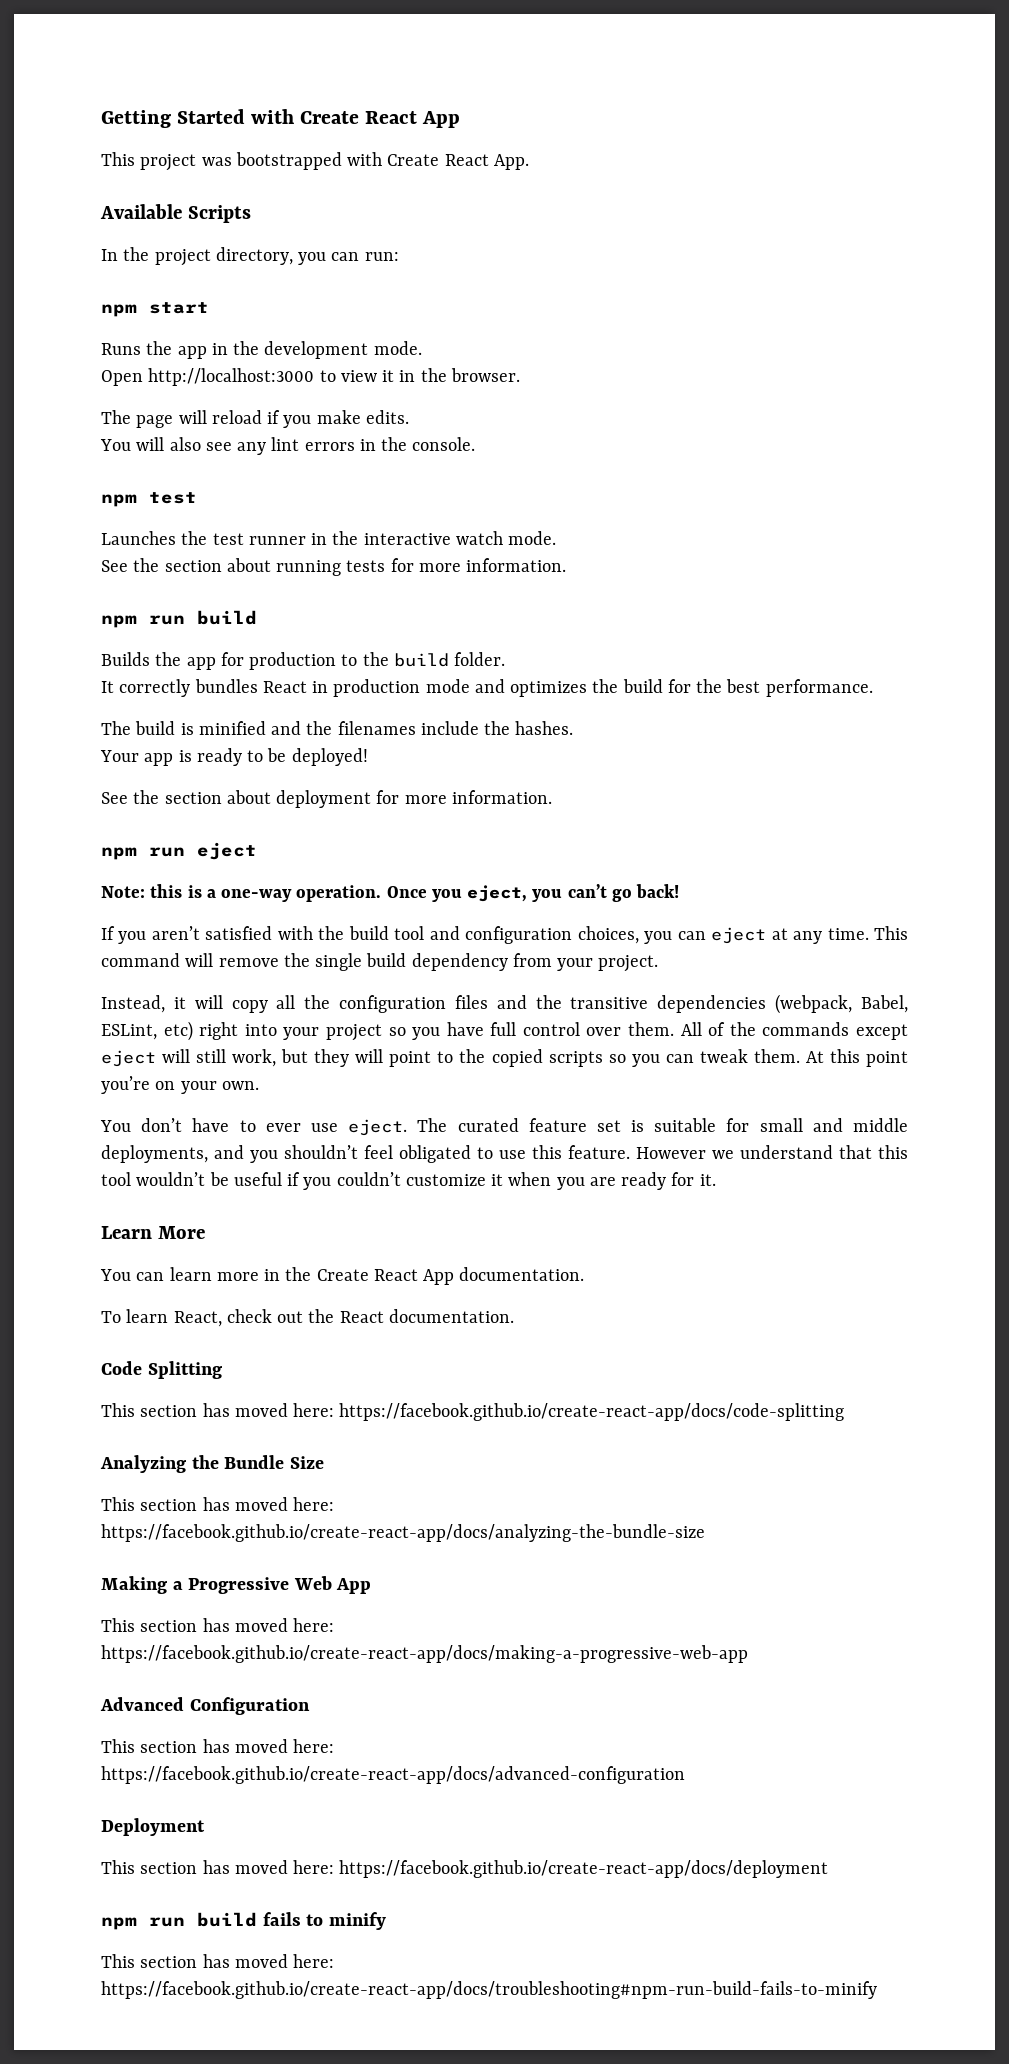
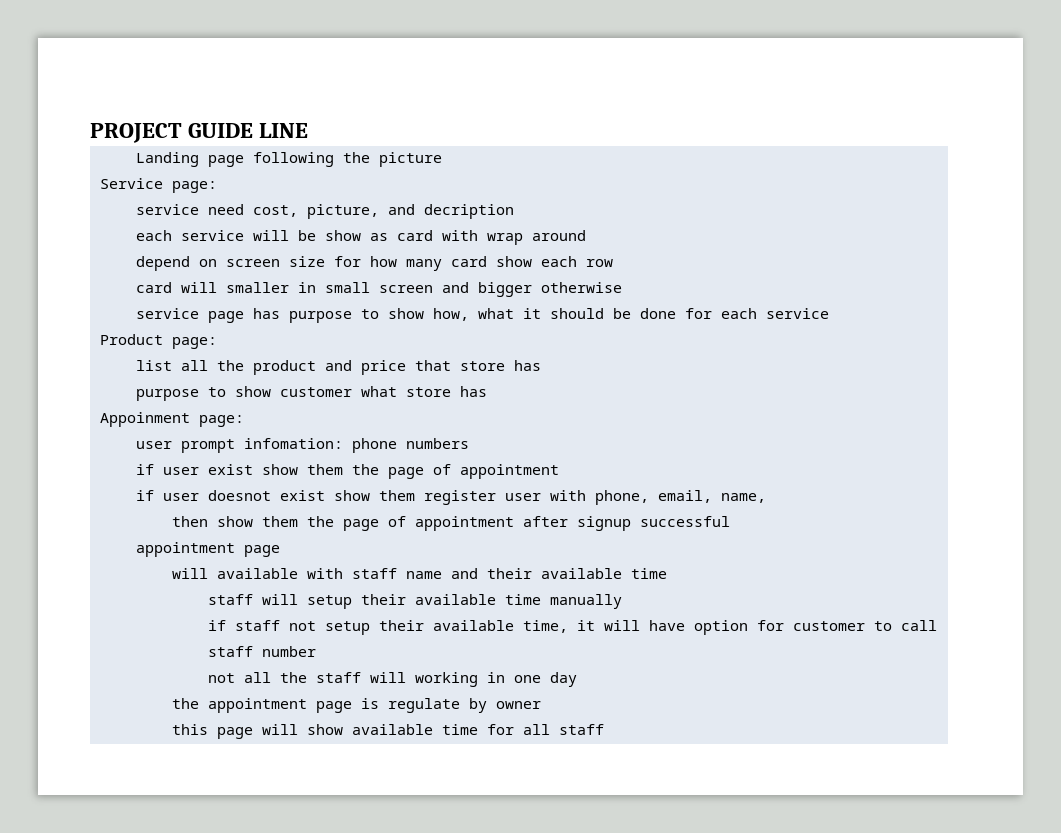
- Getting Started with Create React App
- This project was bootstrapped with Create React App.
- Available Scripts
- In the project directory, you can run:
- npm start
- Runs the app in the development mode.
- Open http://localhost:3000 to view it in the browser.
- The page will reload if you make edits.
- You will also see any lint errors in the console.
- npm test
- Launches the test runner in the interactive watch mode.
- See the section about running tests for more information.
- npm run build
- Builds the app for production to the build folder.
- It correctly bundles React in production mode and optimizes the build for the best performance.
- The build is minified and the filenames include the hashes.
- Your app is ready to be deployed!
- See the section about deployment for more information.
- npm run eject
- Note: this is a one-way operation. Once you eject, you can’t go back!
- If you aren’t satisfied with the build tool and configuration choices, you can eject at any time. This command will remove the single build dependency from your project.
- Instead, it will copy all the configuration files and the transitive dependencies (webpack, Babel, ESLint, etc) right into your project so you have full control over them. All of the commands except eject will still work, but they will point to the copied scripts so you can tweak them. At this point you’re on your own.
- You don’t have to ever use eject. The curated feature set is suitable for small and middle deployments, and you shouldn’t feel obligated to use this feature. However we understand that this tool wouldn’t be useful if you couldn’t customize it when you are ready for it.
- Learn More
- You can learn more in the Create React App documentation.
- To learn React, check out the React documentation.
- Code Splitting
- This section has moved here: https://facebook.github.io/create-react-app/docs/code-splitting
- Analyzing the Bundle Size
- This section has moved here: https://facebook.github.io/create-react-app/docs/analyzing-the-bundle-size
- Making a Progressive Web App
- This section has moved here: https://facebook.github.io/create-react-app/docs/making-a-progressive-web-app
- Advanced Configuration
- This section has moved here: https://facebook.github.io/create-react-app/docs/advanced-configuration
- Deployment
- This section has moved here: https://facebook.github.io/create-react-app/docs/deployment
- npm run build fails to minify
- This section has moved here: https://facebook.github.io/create-react-app/docs/troubleshooting#npm-run-build-fails-to-minify
+ PROJECT GUIDE LINE
+ Landing page following the picture
+ Service page:
+ service need cost, picture, and decription
+ each service will be show as card with wrap around
+ depend on screen size for how many card show each row
+ card will smaller in small screen and bigger otherwise
+ service page has purpose to show how, what it should be done for each service
+ Product page:
+ list all the product and price that store has
+ purpose to show customer what store has
+ Appoinment page:
+ user prompt infomation: phone numbers
+ if user exist show them the page of appointment
+ if user doesnot exist show them register user with phone, email, name,
+ then show them the page of appointment after signup successful
+ appointment page
+ will available with staff name and their available time
+ staff will setup their available time manually
+ if staff not setup their available time, it will have option for customer to call staff number
+ not all the staff will working in one day
+ the appointment page is regulate by owner
+ this page will show available time for all staff

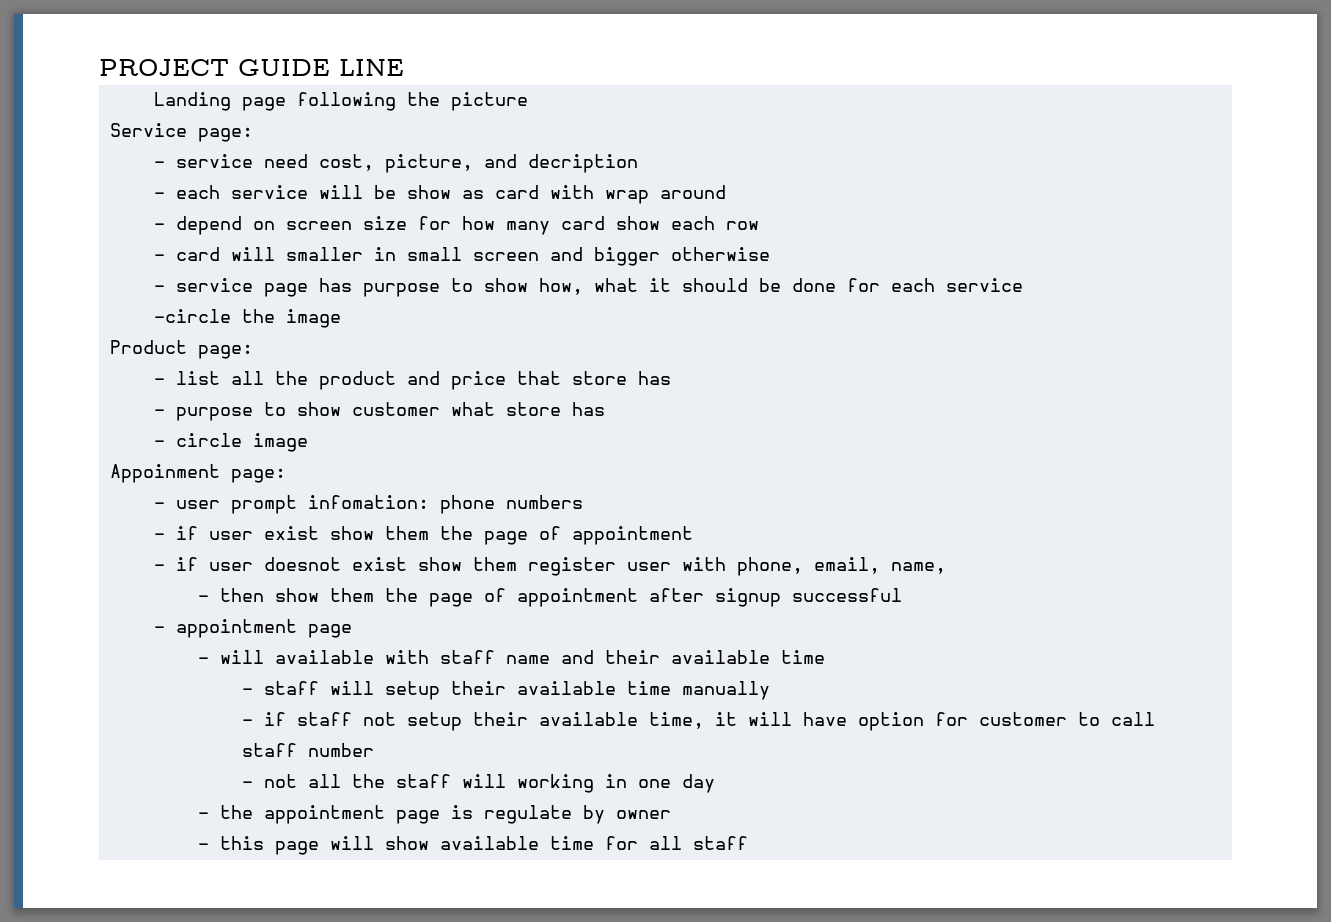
- service need cost, picture, and decription
+ - service need cost, picture, and decription
- each service will be show as card with wrap around
+ - each service will be show as card with wrap around
- depend on screen size for how many card show each row
+ - depend on screen size for how many card show each row
- card will smaller in small screen and bigger otherwise
+ - card will smaller in small screen and bigger otherwise
- service page has purpose to show how, what it should be done for each service
+ - service page has purpose to show how, what it should be done for each service
+ -circle the image
- list all the product and price that store has
+ - list all the product and price that store has
- purpose to show customer what store has
+ - purpose to show customer what store has
+ - circle image
- user prompt infomation: phone numbers
+ - user prompt infomation: phone numbers
- if user exist show them the page of appointment
+ - if user exist show them the page of appointment
- if user doesnot exist show them register user with phone, email, name,
+ - if user doesnot exist show them register user with phone, email, name,
- then show them the page of appointment after signup successful
- appointment page
+ - then show them the page of appointment after signup successful
+ - appointment page
- will available with staff name and their available time
+ - will available with staff name and their available time
- staff will setup their available time manually
+ - staff will setup their available time manually
- if staff not setup their available time, it will have option for customer to call staff number
+ - if staff not setup their available time, it will have option for customer to call staff number
- not all the staff will working in one day
+ - not all the staff will working in one day
- the appointment page is regulate by owner
+ - the appointment page is regulate by owner
- this page will show available time for all staff
+ - this page will show available time for all staff

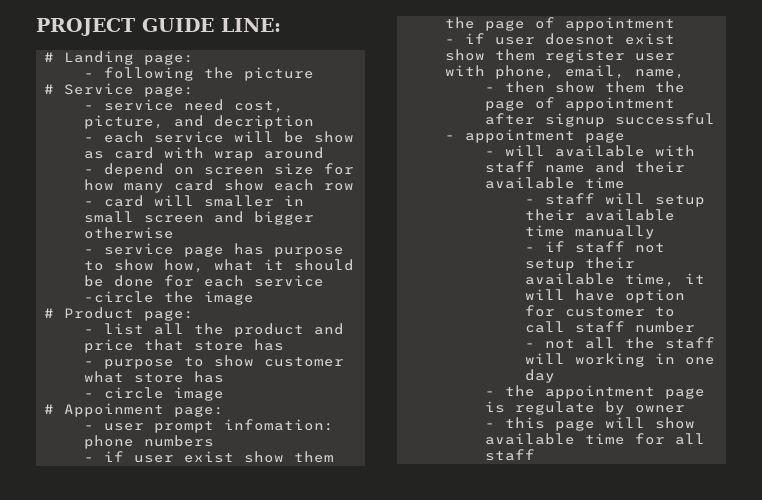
- PROJECT GUIDE LINE
- Landing page following the picture
+ PROJECT GUIDE LINE:
+ # Landing page:
+ - following the picture
- Service page:
+ # Service page:
- Product page:
+ # Product page:
- Appoinment page:
+ # Appoinment page:

